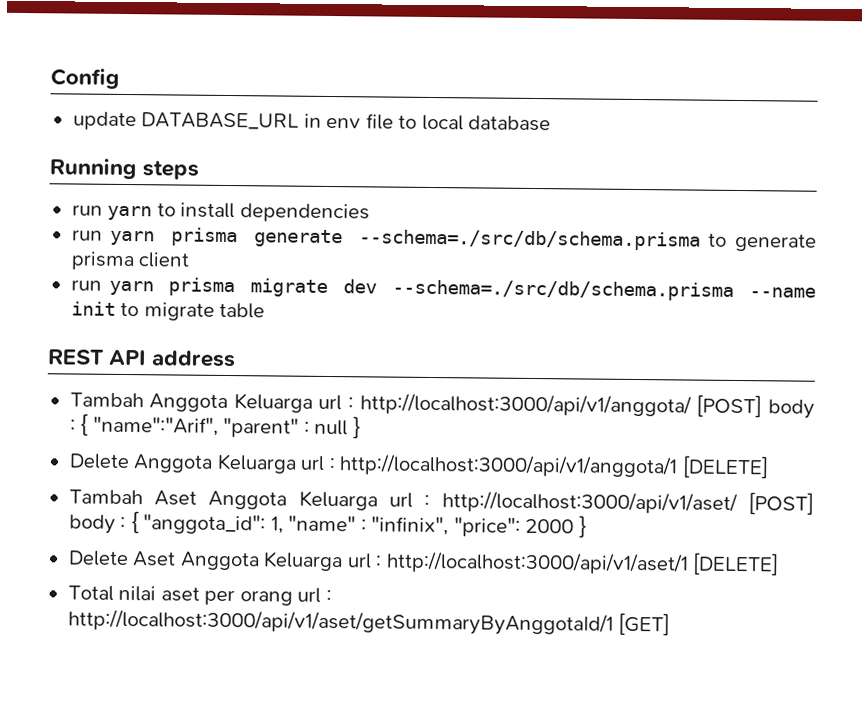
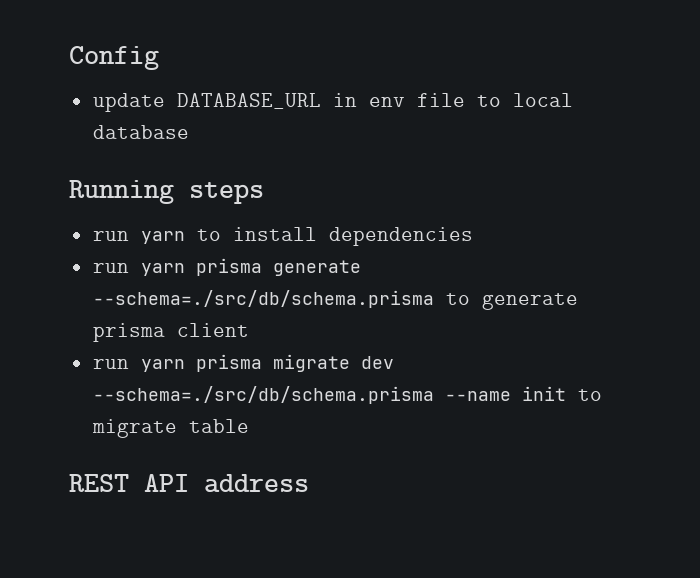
- Tambah Anggota Keluarga url : http://localhost:3000/api/v1/anggota/ [POST] body : { "name":"Arif", "parent" : null }
- Delete Anggota Keluarga url : http://localhost:3000/api/v1/anggota/1 [DELETE]
- Tambah Aset Anggota Keluarga url : http://localhost:3000/api/v1/aset/ [POST] body : { "anggota_id": 1, "name" : "infinix", "price": 2000 }
- Delete Aset Anggota Keluarga url : http://localhost:3000/api/v1/aset/1 [DELETE]
- Total nilai aset per orang url : http://localhost:3000/api/v1/aset/getSummaryByAnggotaId/1 [GET]

